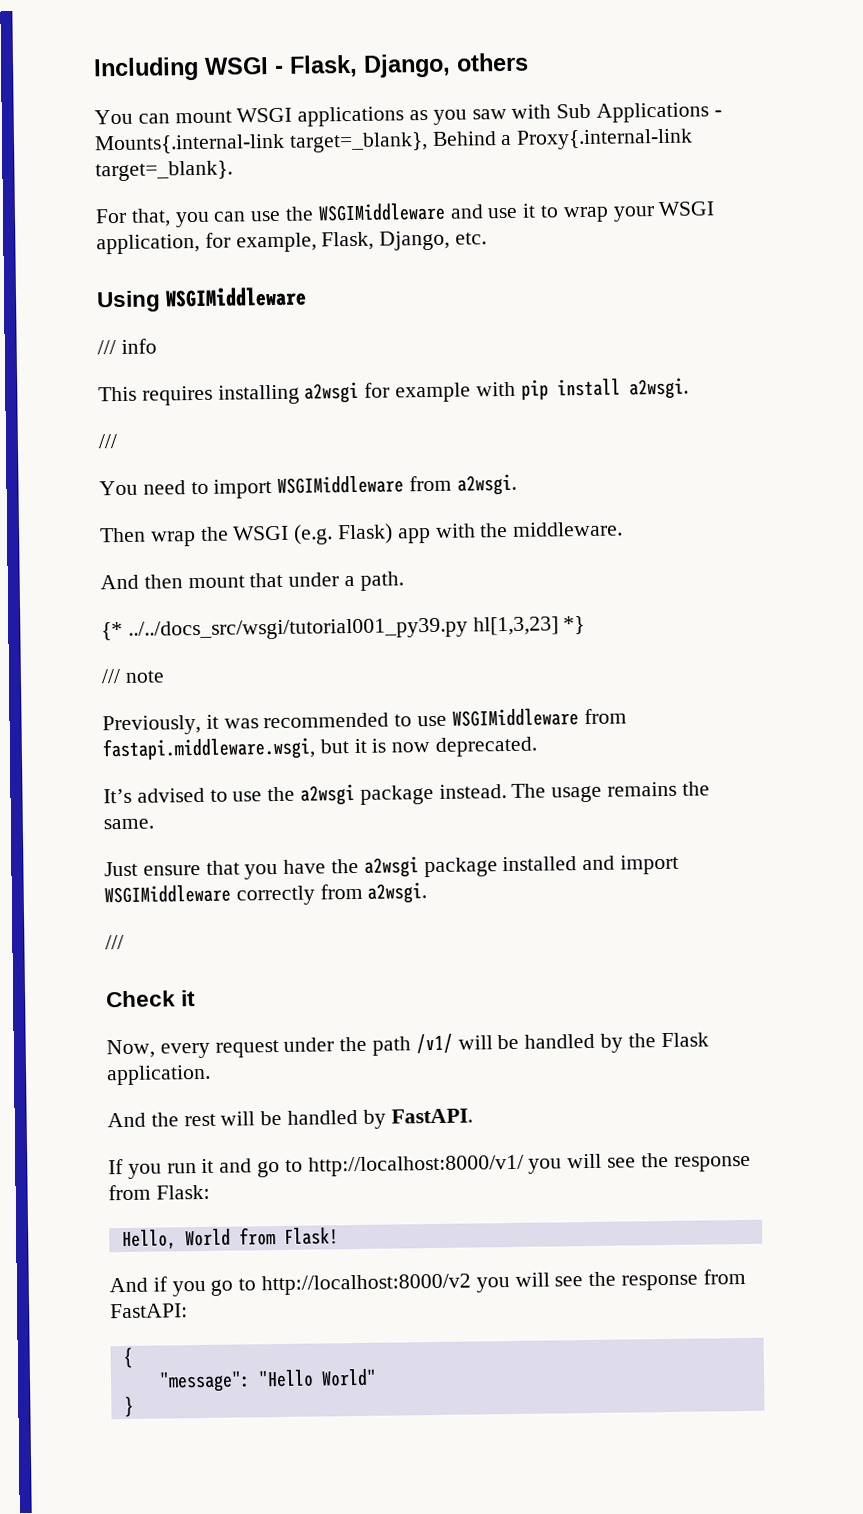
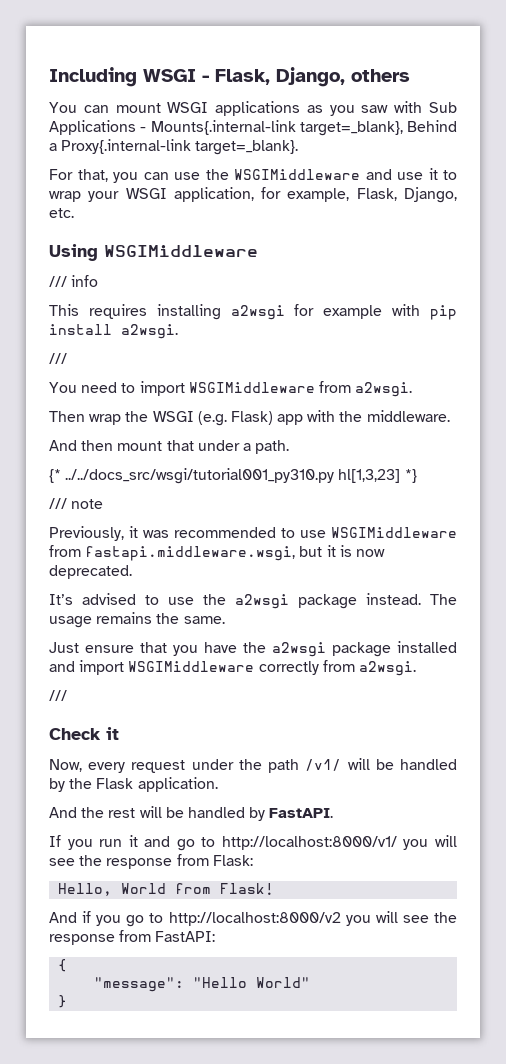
- {* ../../docs_src/wsgi/tutorial001_py39.py hl[1,3,23] *}
+ {* ../../docs_src/wsgi/tutorial001_py310.py hl[1,3,23] *}

